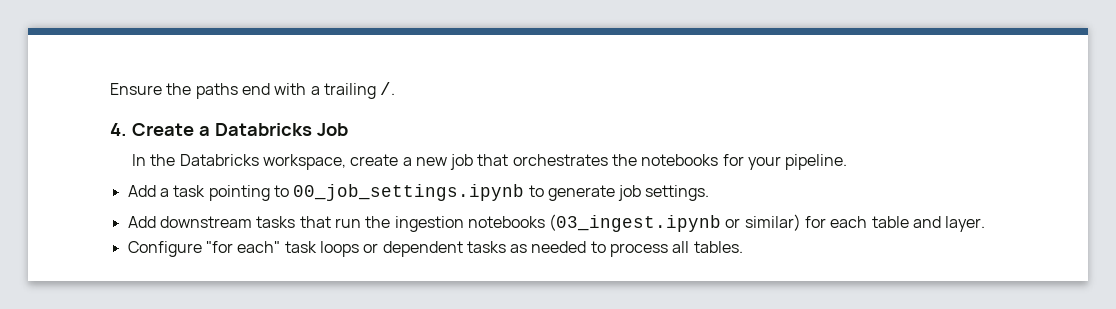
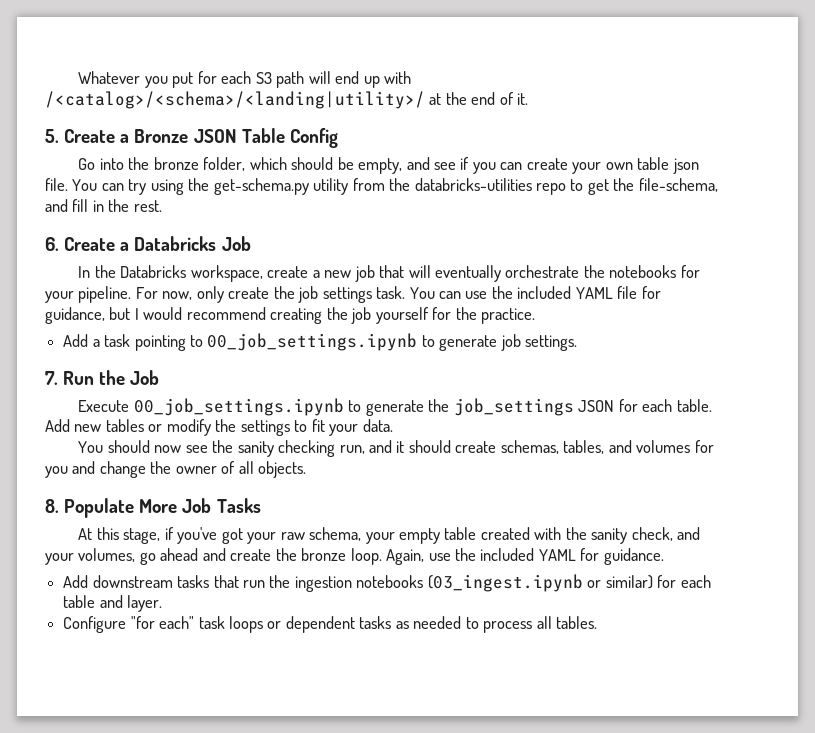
- Ensure the paths end with a trailing /.
- 4. Create a Databricks Job
+ Whatever you put for each S3 path will end up with /<catalog>/<schema>/<landing|utility>/ at the end of it.
+ 5. Create a Bronze JSON Table Config
+ Go into the bronze folder, which should be empty, and see if you can create your own table json file. You can try using the get-schema.py utility from the databricks-utilities repo to get the file-schema, and fill in the rest.
+ 6. Create a Databricks Job
- In the Databricks workspace, create a new job that orchestrates the notebooks for your pipeline.
+ In the Databricks workspace, create a new job that will eventually orchestrate the notebooks for your pipeline. For now, only create the job settings task. You can use the included YAML file for guidance, but I would recommend creating the job yourself for the practice.
+ 7. Run the Job
+ Execute 00_job_settings.ipynb to generate the job_settings JSON for each table. Add new tables or modify the settings to fit your data.
+ You should now see the sanity checking run, and it should create schemas, tables, and volumes for you and change the owner of all objects.
+ 8. Populate More Job Tasks
+ At this stage, if you've got your raw schema, your empty table created with the sanity check, and your volumes, go ahead and create the bronze loop. Again, use the included YAML for guidance.

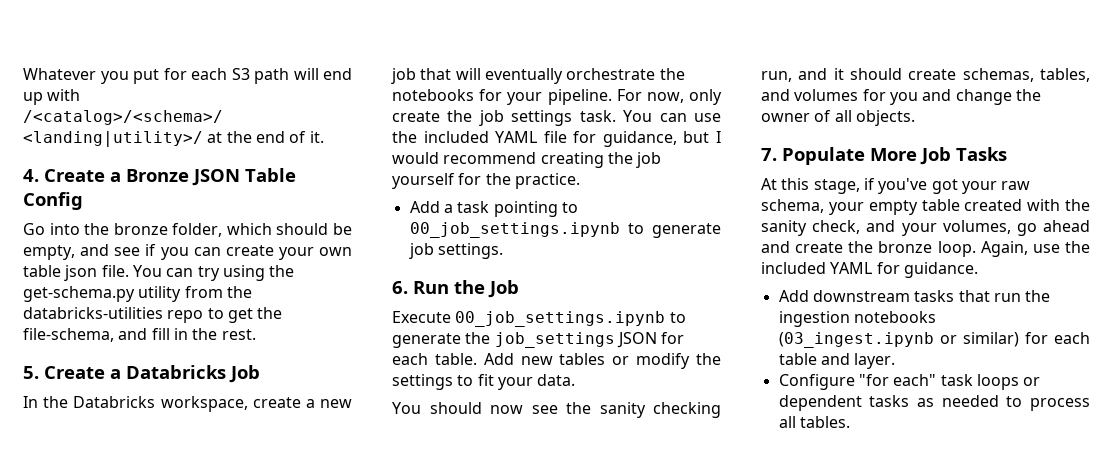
- 5. Create a Bronze JSON Table Config
+ 4. Create a Bronze JSON Table Config
- 6. Create a Databricks Job
+ 5. Create a Databricks Job
- 7. Run the Job
+ 6. Run the Job
- 8. Populate More Job Tasks
+ 7. Populate More Job Tasks

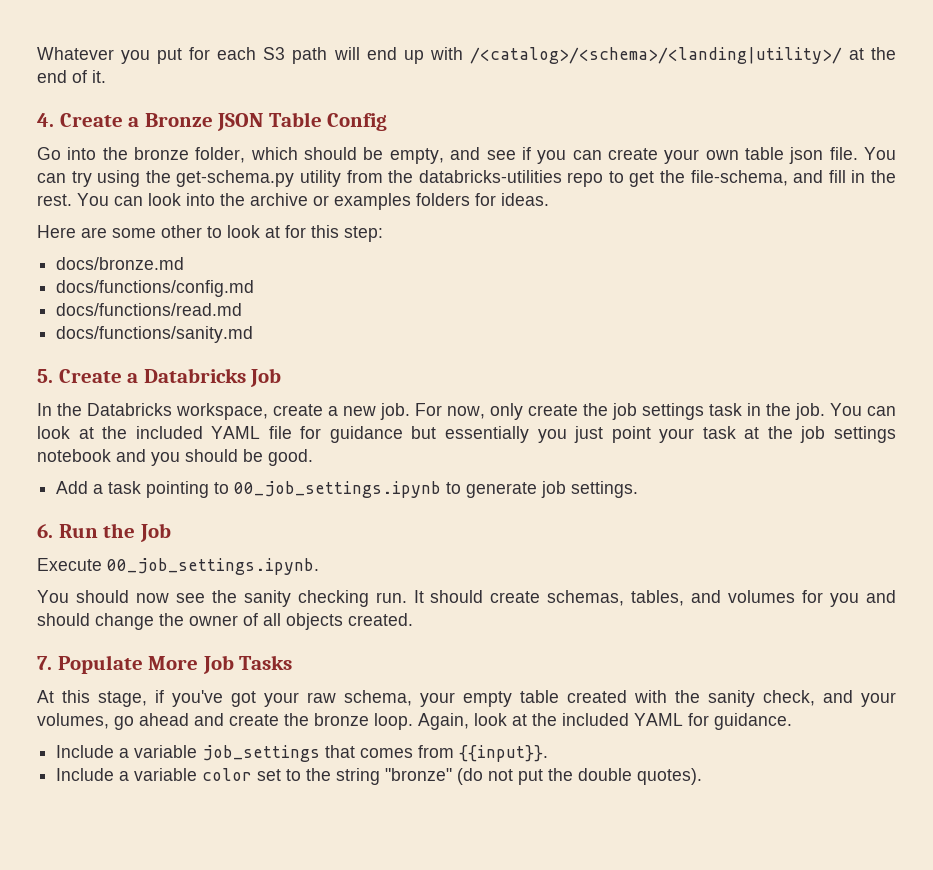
+ You can look into the archive or examples folders for ideas.
+ Here are some other to look at for this step:
+ docs/bronze.md
+ docs/functions/config.md
+ docs/functions/read.md
+ docs/functions/sanity.md
- In the Databricks workspace, create a new job that will eventually orchestrate the notebooks for your pipeline.
+ In the Databricks workspace, create a new job.
- For now, only create the job settings task. You can use the included YAML file for guidance, but I would recommend creating the job yourself for the practice.
+ For now, only create the job settings task in the job. You can look at the included YAML file for guidance but essentially you just point your task at the job settings notebook and you should be good.
- Execute 00_job_settings.ipynb to generate the job_settings JSON for each table. Add new tables or modify the settings to fit your data.
+ Execute 00_job_settings.ipynb.
- You should now see the sanity checking run, and it should create schemas, tables, and volumes for you and change the owner of all objects.
+ You should now see the sanity checking run. It should create schemas, tables, and volumes for you and should change the owner of all objects created.
- Again, use the included YAML for guidance.
+ Again, look at the included YAML for guidance.
- Add downstream tasks that run the ingestion notebooks (03_ingest.ipynb or similar) for each table and layer.
- Configure "for each" task loops or dependent tasks as needed to process all tables.
+ Include a variable job_settings that comes from {{input}}.
+ Include a variable color set to the string "bronze" (do not put the double quotes).

